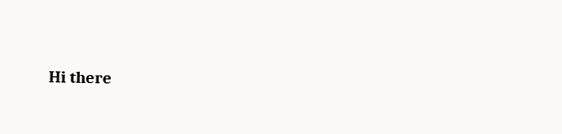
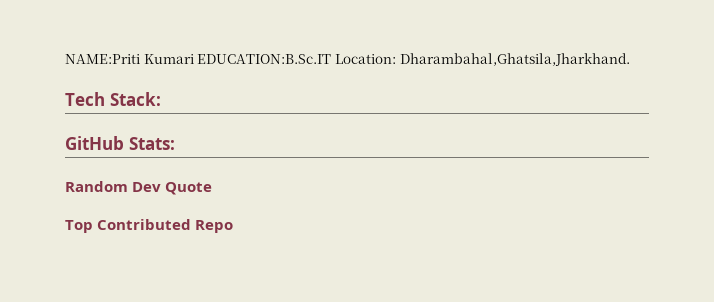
- Hi there
+ NAME:Priti Kumari EDUCATION:B.Sc.IT Location: Dharambahal,Ghatsila,Jharkhand.
+ Tech Stack:
+ GitHub Stats:
+ Random Dev Quote
+ Top Contributed Repo

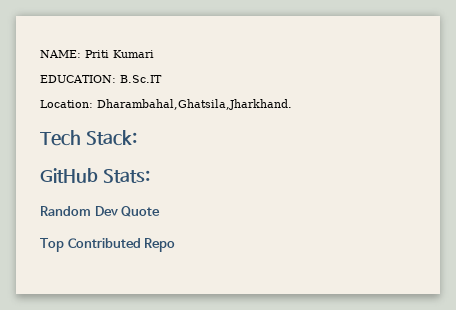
- NAME:Priti Kumari EDUCATION:B.Sc.IT Location: Dharambahal,Ghatsila,Jharkhand.
+ NAME: Priti Kumari
+ EDUCATION: B.Sc.IT
+ Location: Dharambahal,Ghatsila,Jharkhand.

